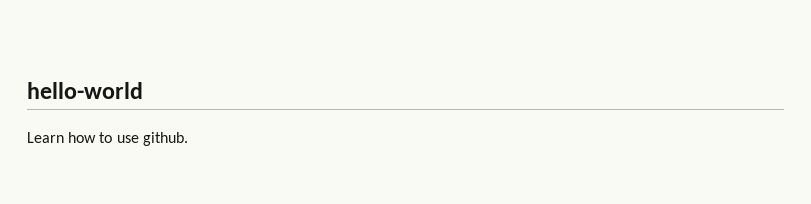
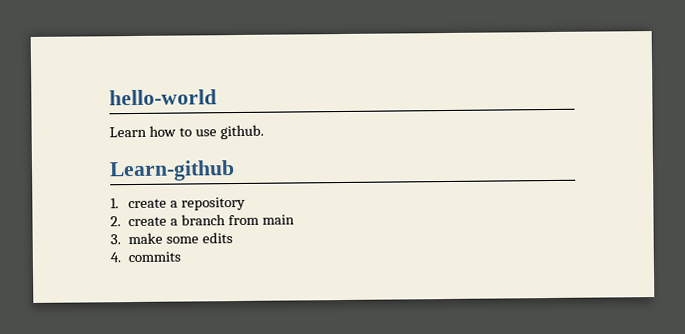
+ Learn-github
+ 1. create a repository
+ 2. create a branch from main
+ 3. make some edits
+ 4. commits

